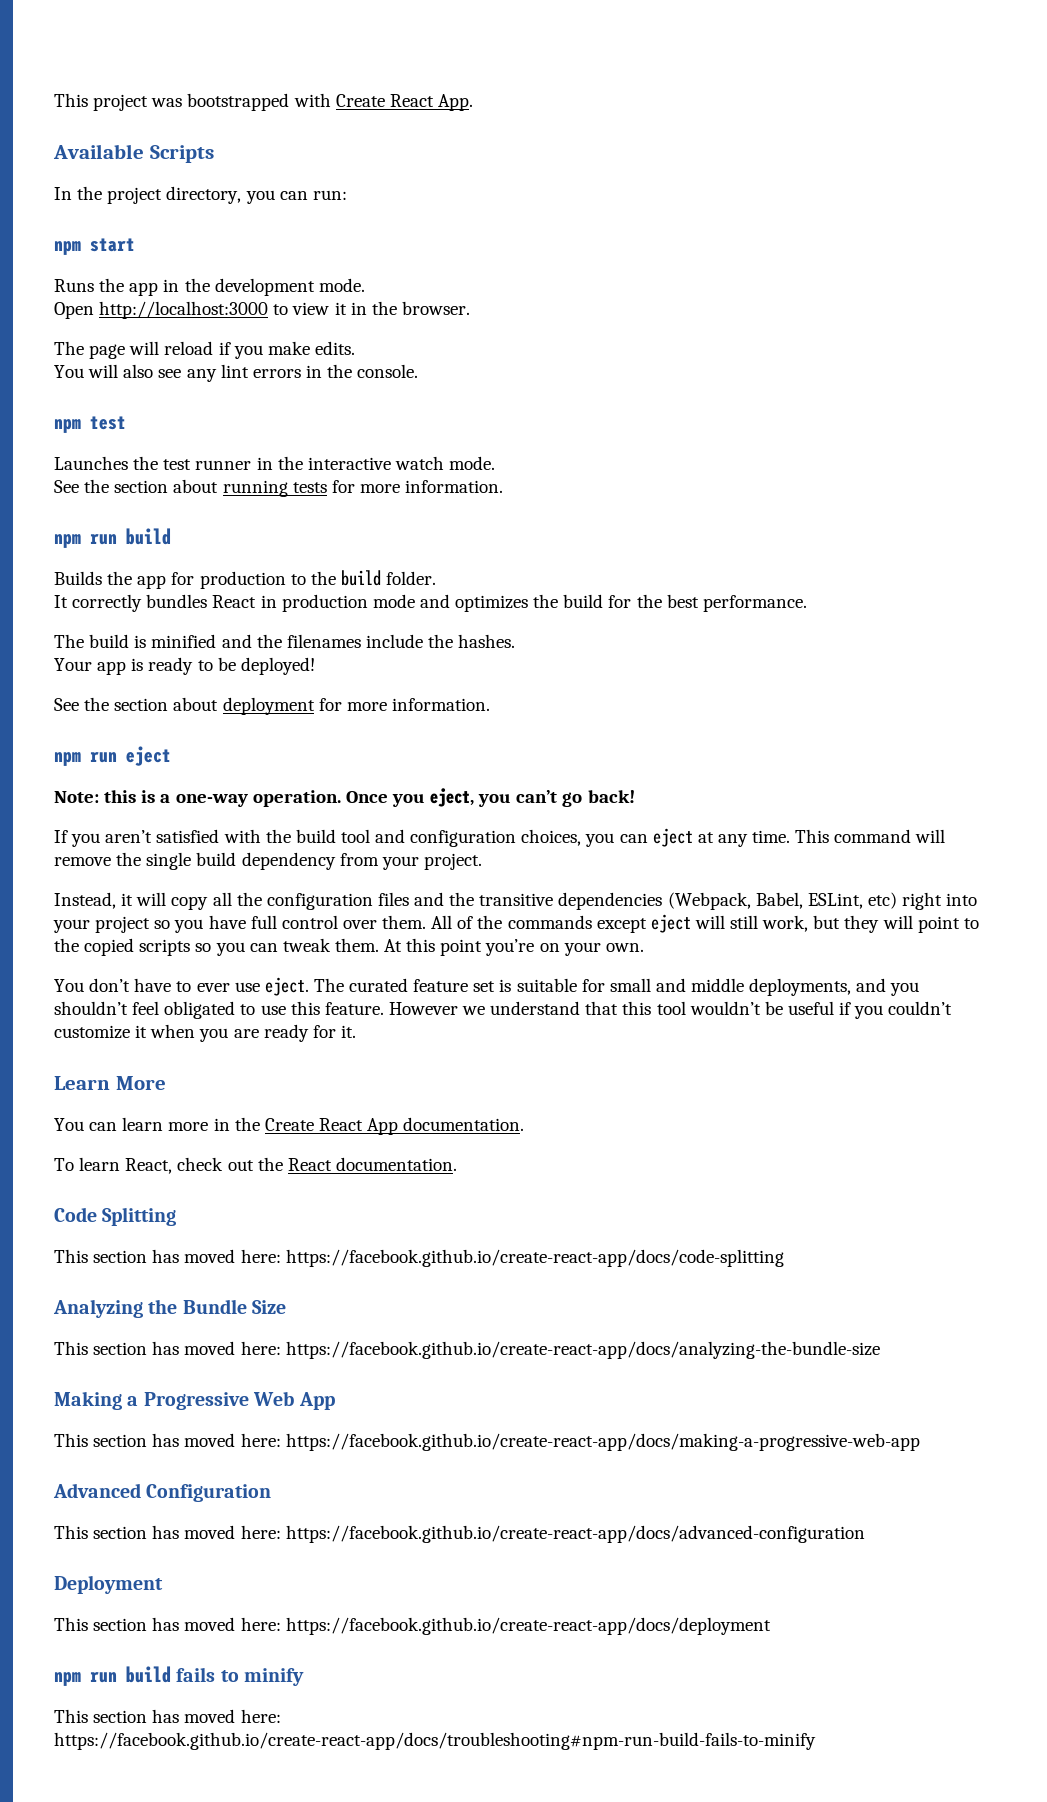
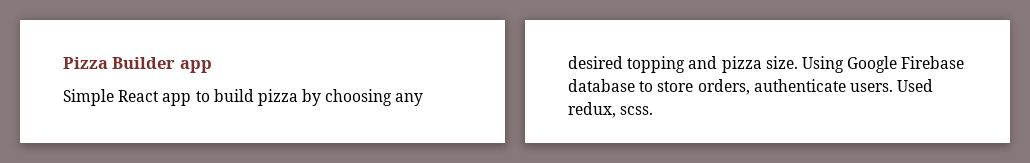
- This project was bootstrapped with Create React App.
- Available Scripts
- In the project directory, you can run:
- npm start
- Runs the app in the development mode.
- Open http://localhost:3000 to view it in the browser.
- The page will reload if you make edits.
- You will also see any lint errors in the console.
- npm test
- Launches the test runner in the interactive watch mode.
- See the section about running tests for more information.
- npm run build
- Builds the app for production to the build folder.
- It correctly bundles React in production mode and optimizes the build for the best performance.
- The build is minified and the filenames include the hashes.
- Your app is ready to be deployed!
- See the section about deployment for more information.
- npm run eject
- Note: this is a one-way operation. Once you eject, you can’t go back!
- If you aren’t satisfied with the build tool and configuration choices, you can eject at any time. This command will remove the single build dependency from your project.
- Instead, it will copy all the configuration files and the transitive dependencies (Webpack, Babel, ESLint, etc) right into your project so you have full control over them. All of the commands except eject will still work, but they will point to the copied scripts so you can tweak them. At this point you’re on your own.
- You don’t have to ever use eject. The curated feature set is suitable for small and middle deployments, and you shouldn’t feel obligated to use this feature. However we understand that this tool wouldn’t be useful if you couldn’t customize it when you are ready for it.
- Learn More
- You can learn more in the Create React App documentation.
- To learn React, check out the React documentation.
- Code Splitting
- This section has moved here: https://facebook.github.io/create-react-app/docs/code-splitting
- Analyzing the Bundle Size
- This section has moved here: https://facebook.github.io/create-react-app/docs/analyzing-the-bundle-size
- Making a Progressive Web App
- This section has moved here: https://facebook.github.io/create-react-app/docs/making-a-progressive-web-app
- Advanced Configuration
- This section has moved here: https://facebook.github.io/create-react-app/docs/advanced-configuration
- Deployment
- This section has moved here: https://facebook.github.io/create-react-app/docs/deployment
- npm run build fails to minify
- This section has moved here: https://facebook.github.io/create-react-app/docs/troubleshooting#npm-run-build-fails-to-minify
+ Pizza Builder app
+ Simple React app to build pizza by choosing any desired topping and pizza size. Using Google Firebase database to store orders, authenticate users. Used redux, scss.

